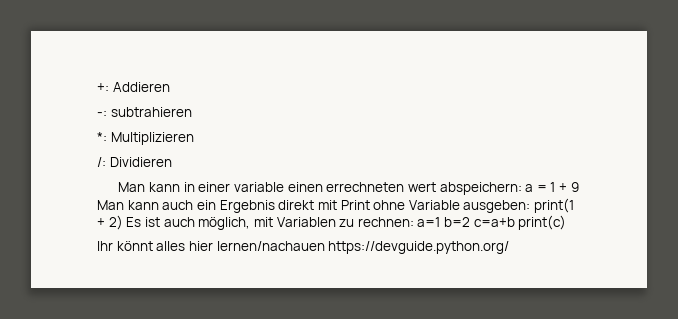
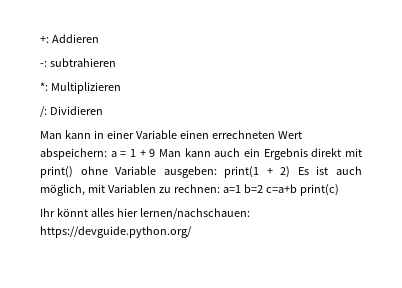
- Man kann in einer variable einen errechneten wert abspeichern: a = 1 + 9 Man kann auch ein Ergebnis direkt mit Print ohne Variable ausgeben: print(1 + 2) Es ist auch möglich, mit Variablen zu rechnen: a=1 b=2 c=a+b print(c)
+ Man kann in einer Variable einen errechneten Wert abspeichern: a = 1 + 9 Man kann auch ein Ergebnis direkt mit print() ohne Variable ausgeben: print(1 + 2) Es ist auch möglich, mit Variablen zu rechnen: a=1 b=2 c=a+b print(c)
- Ihr könnt alles hier lernen/nachauen https://devguide.python.org/
+ Ihr könnt alles hier lernen/nachschauen: https://devguide.python.org/

